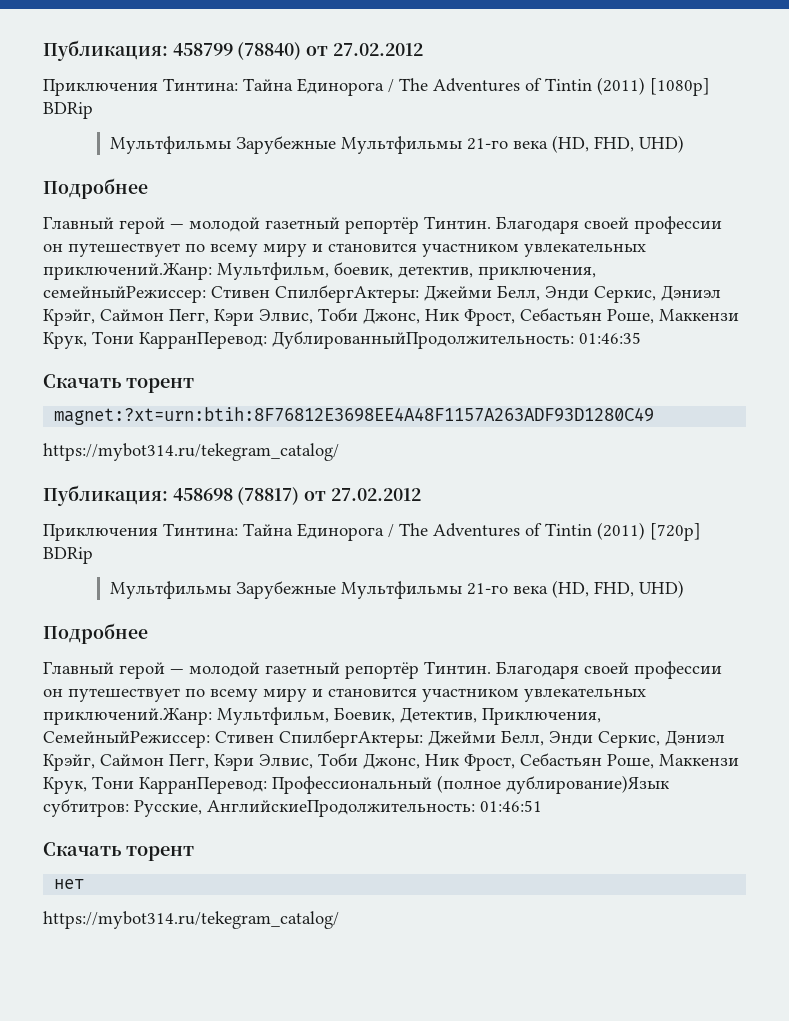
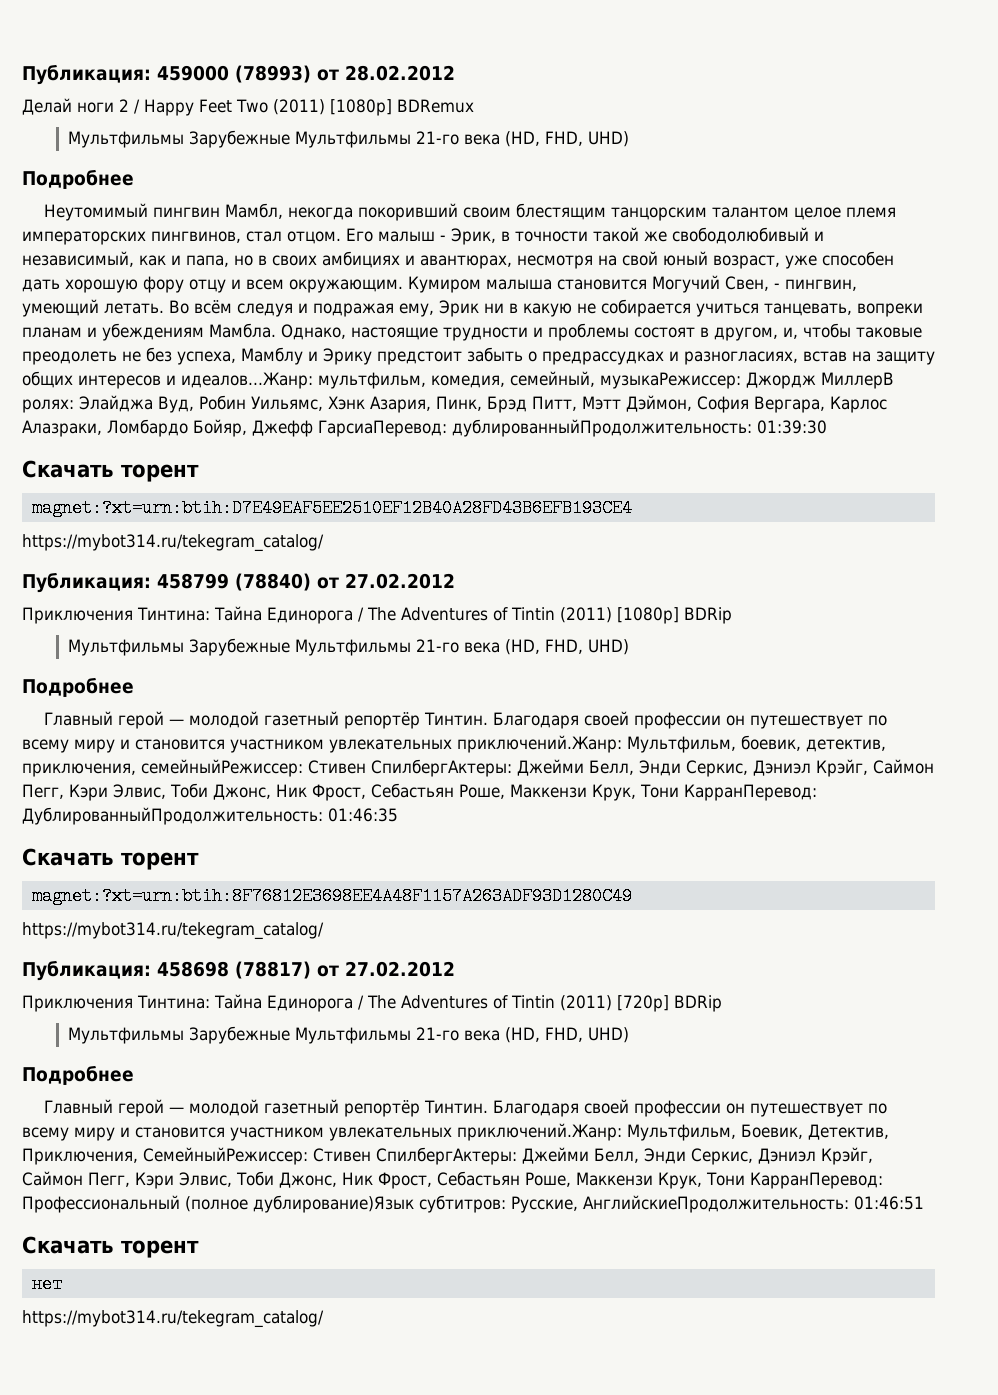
+ Публикация: 459000 (78993) от 28.02.2012
+ Делай ноги 2 / Happy Feet Two (2011) [1080p] BDRemux
+ Мультфильмы Зарубежные Мультфильмы 21-го века (HD, FHD, UHD)
+ Подробнее
+ Неутомимый пингвин Мамбл, некогда покоривший своим блестящим танцорским талантом целое племя императорских пингвинов, стал отцом. Его малыш - Эрик, в точности такой же свободолюбивый и независимый, как и папа, но в своих амбициях и авантюрах, несмотря на свой юный возраст, уже способен дать хорошую фору отцу и всем окружающим. Кумиром малыша становится Могучий Свен, - пингвин, умеющий летать. Во всём следуя и подражая ему, Эрик ни в какую не собирается учиться танцевать, вопреки планам и убеждениям Мамбла. Однако, настоящие трудности и проблемы состоят в другом, и, чтобы таковые преодолеть не без успеха, Мамблу и Эрику предстоит забыть о предрассудках и разногласиях, встав на защиту общих интересов и идеалов...Жанр: мультфильм, комедия, семейный, музыкаРежиссер: Джордж МиллерВ ролях: Элайджа Вуд, Робин Уильямс, Хэнк Азария, Пинк, Брэд Питт, Мэтт Дэймон, София Вергара, Карлос Алазраки, Ломбардо Бойяр, Джефф ГарсиаПеревод: дублированныйПродолжительность: 01:39:30
+ Скачать торент
+ magnet:?xt=urn:btih:D7E49EAF5EE2510EF12B40A28FD43B6EFB193CE4
+ https://mybot314.ru/tekegram_catalog/

